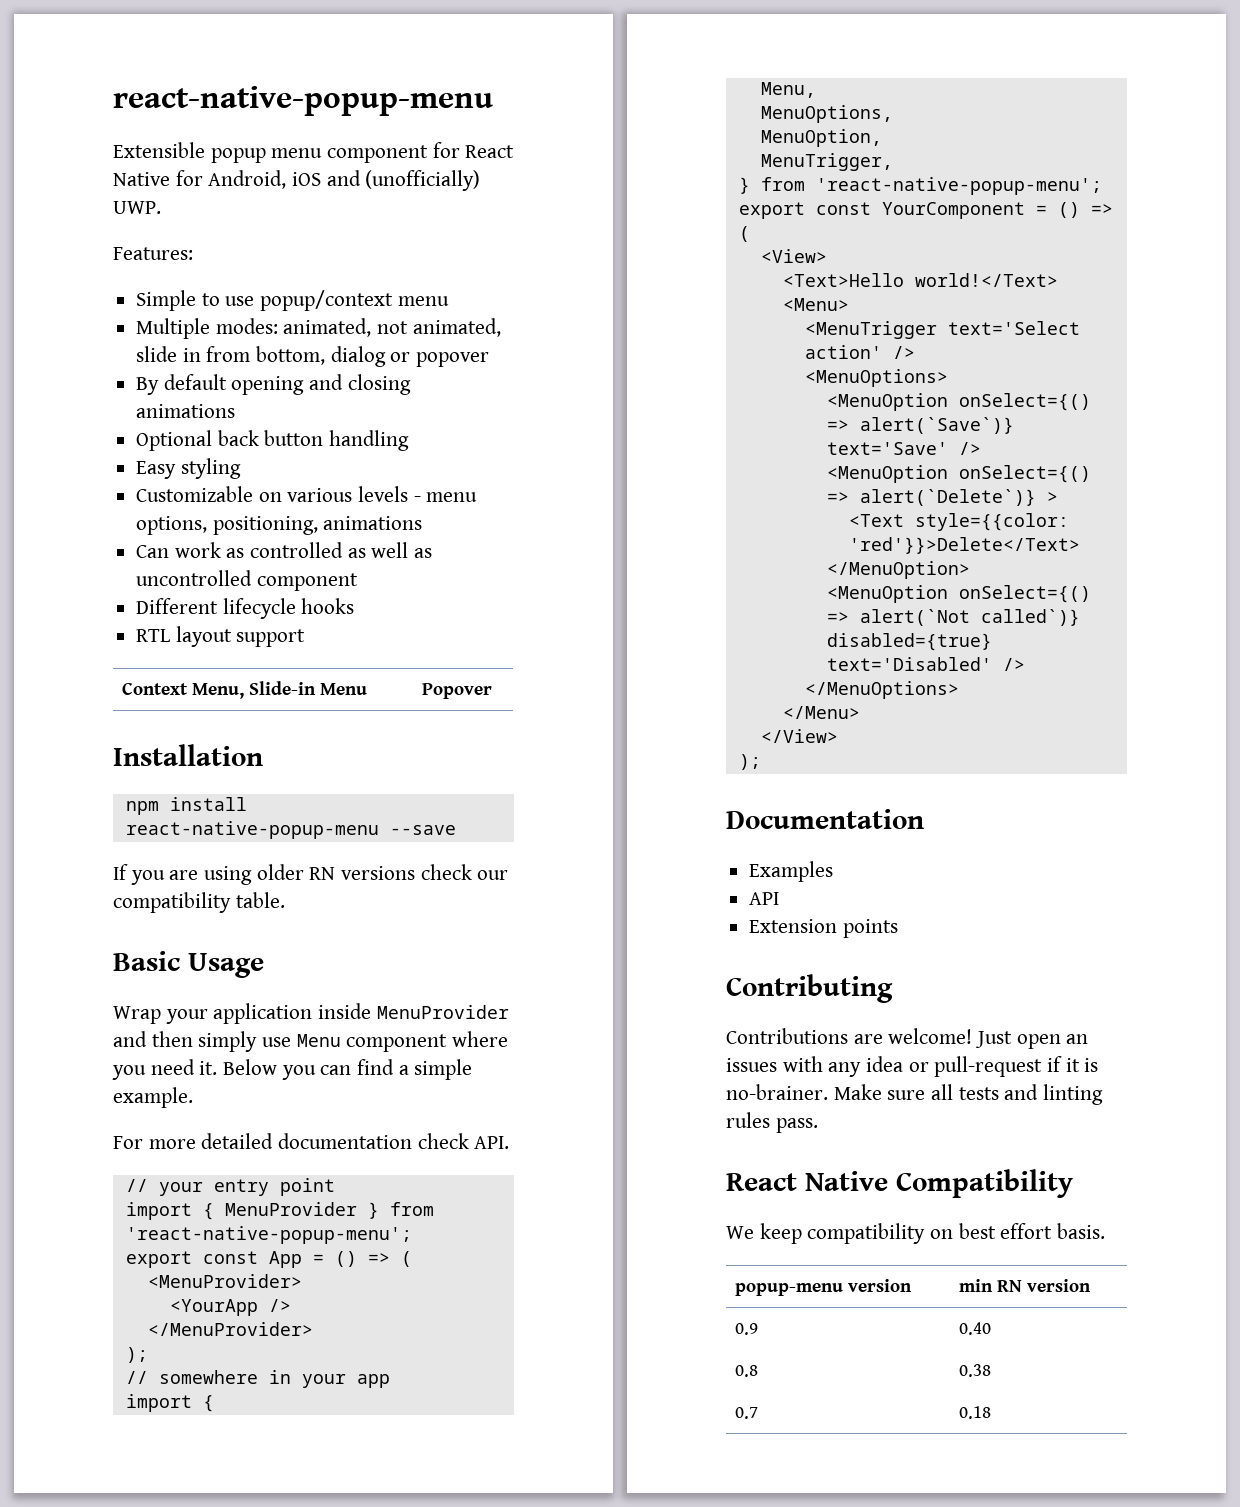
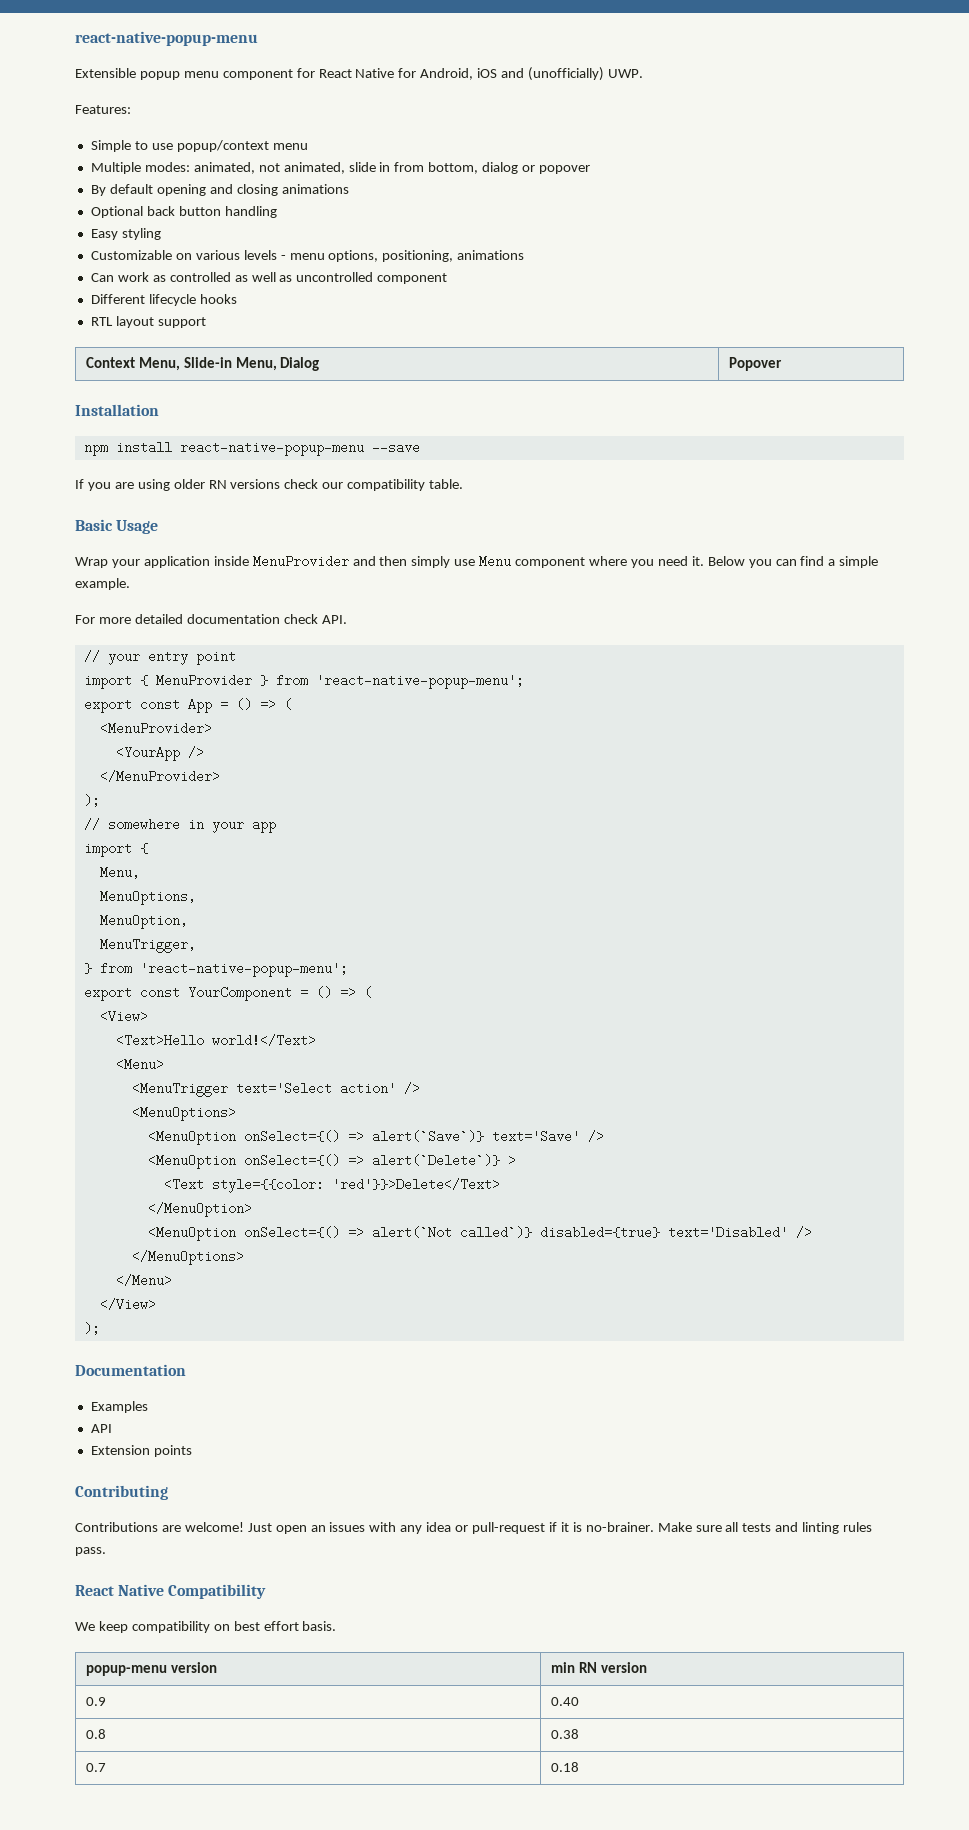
- Context Menu, Slide-in Menu | Popover
+ Context Menu, Slide-in Menu, Dialog | Popover

